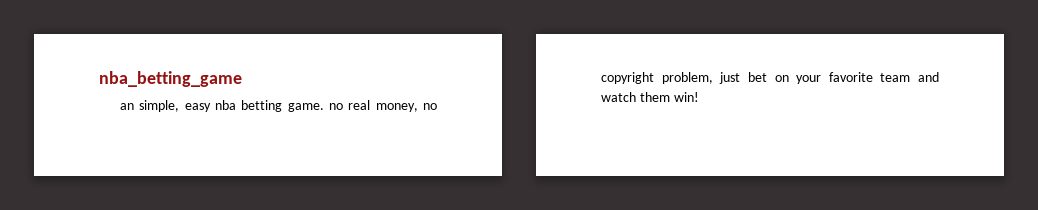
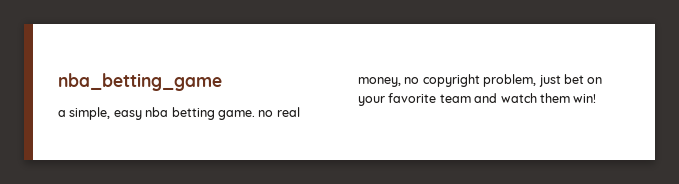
- an simple, easy nba betting game. no real money, no copyright problem, just bet on your favorite team and watch them win!
+ a simple, easy nba betting game. no real money, no copyright problem, just bet on your favorite team and watch them win!

